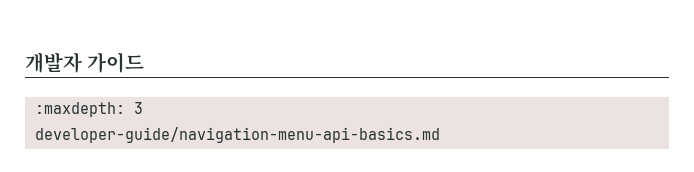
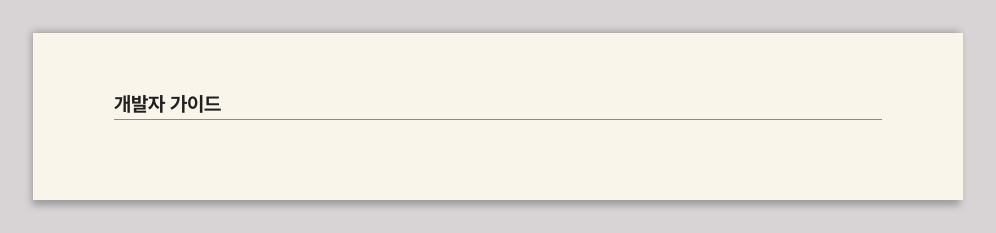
- :maxdepth: 3
- developer-guide/navigation-menu-api-basics.md

